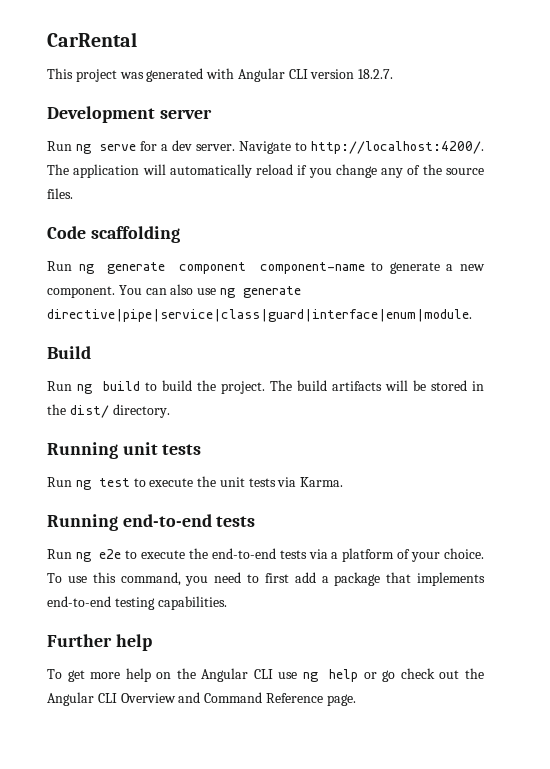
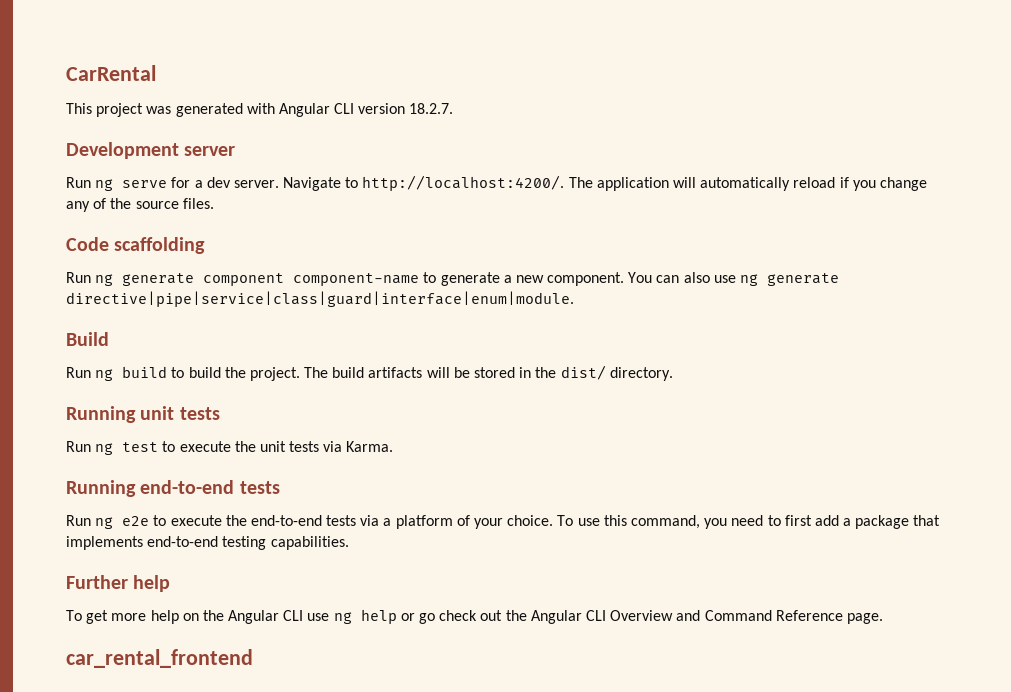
+ car_rental_frontend

